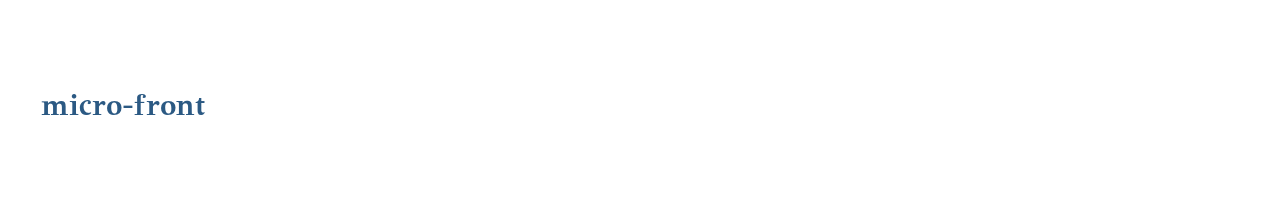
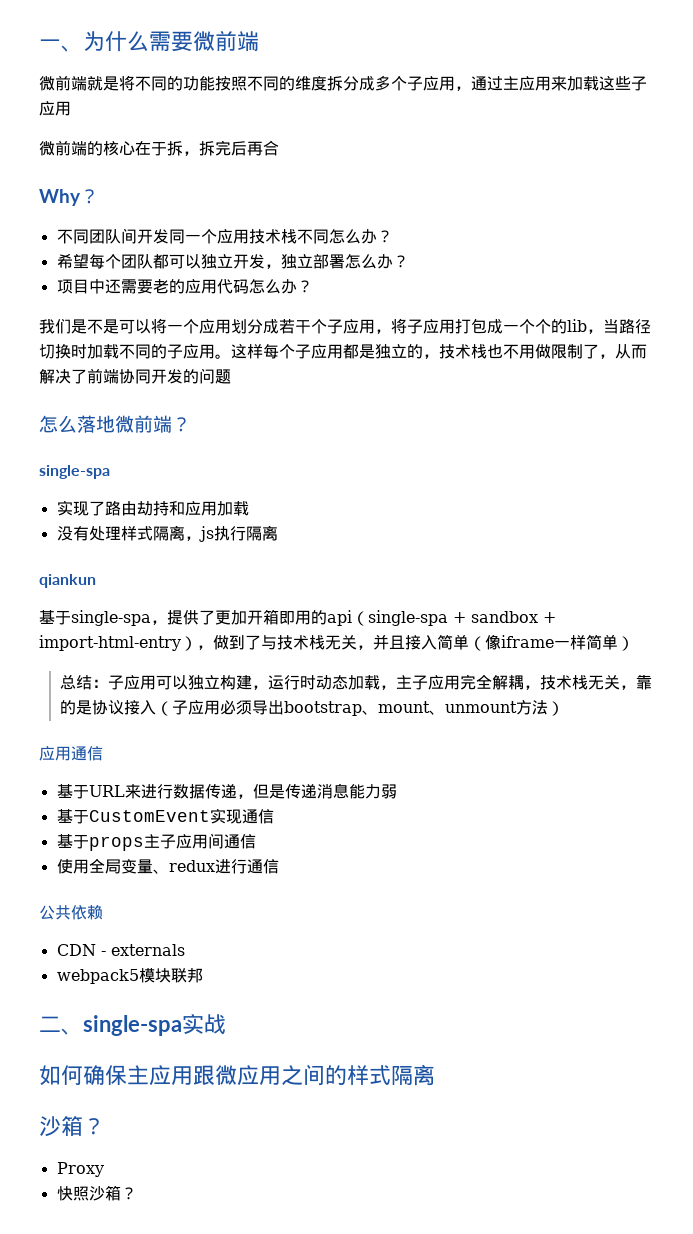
- micro-front
+ 一、为什么需要微前端
+ 微前端就是将不同的功能按照不同的维度拆分成多个子应用，通过主应用来加载这些子应用
+ 微前端的核心在于拆，拆完后再合
+ Why？
+ 不同团队间开发同一个应用技术栈不同怎么办？
+ 希望每个团队都可以独立开发，独立部署怎么办？
+ 项目中还需要老的应用代码怎么办？
+ 我们是不是可以将一个应用划分成若干个子应用，将子应用打包成一个个的lib，当路径切换时加载不同的子应用。这样每个子应用都是独立的，技术栈也不用做限制了，从而解决了前端协同开发的问题
+ 怎么落地微前端？
+ single-spa
+ 实现了路由劫持和应用加载
+ 没有处理样式隔离，js执行隔离
+ qiankun
+ 基于single-spa，提供了更加开箱即用的api（single-spa + sandbox + import-html-entry），做到了与技术栈无关，并且接入简单（像iframe一样简单）
+ 总结：子应用可以独立构建，运行时动态加载，主子应用完全解耦，技术栈无关，靠的是协议接入（子应用必须导出bootstrap、mount、unmount方法）
+ 应用通信
+ 基于URL来进行数据传递，但是传递消息能力弱
+ 基于CustomEvent实现通信
+ 基于props主子应用间通信
+ 使用全局变量、redux进行通信
+ 公共依赖
+ CDN - externals
+ webpack5模块联邦
+ 二、single-spa实战
+ 如何确保主应用跟微应用之间的样式隔离
+ 沙箱？
+ Proxy
+ 快照沙箱？

